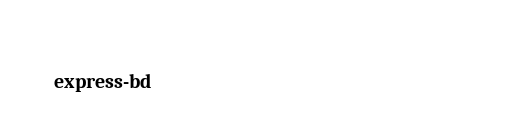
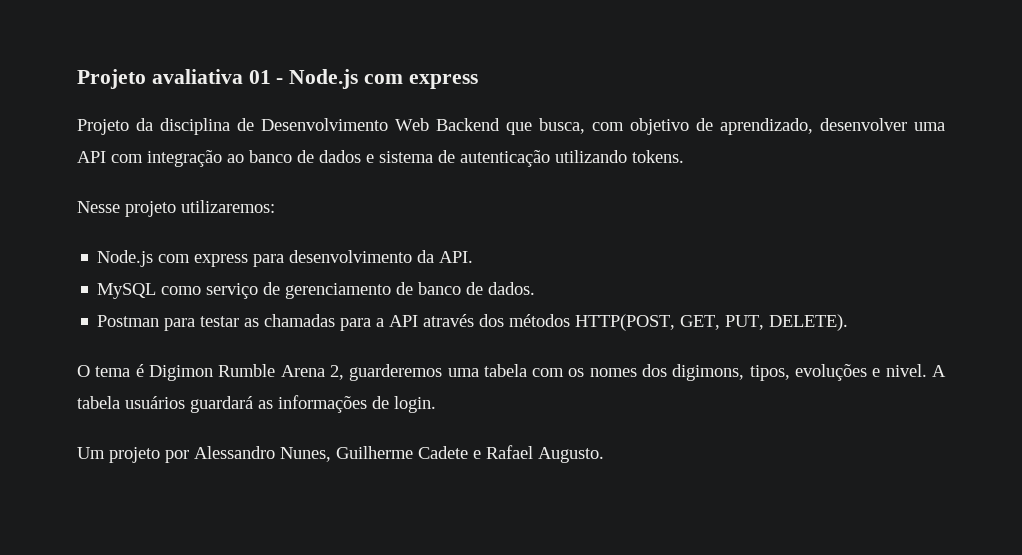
- express-bd
+ Projeto avaliativa 01 - Node.js com express
+ Projeto da disciplina de Desenvolvimento Web Backend que busca, com objetivo de aprendizado, desenvolver uma API com integração ao banco de dados e sistema de autenticação utilizando tokens.
+ Nesse projeto utilizaremos:
+ Node.js com express para desenvolvimento da API.
+ MySQL como serviço de gerenciamento de banco de dados.
+ Postman para testar as chamadas para a API através dos métodos HTTP(POST, GET, PUT, DELETE).
+ O tema é Digimon Rumble Arena 2, guarderemos uma tabela com os nomes dos digimons, tipos, evoluções e nivel. A tabela usuários guardará as informações de login.
+ Um projeto por Alessandro Nunes, Guilherme Cadete e Rafael Augusto.

